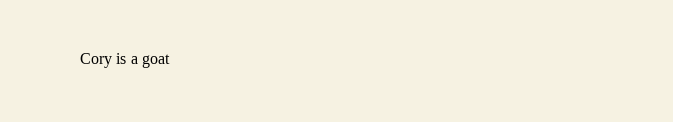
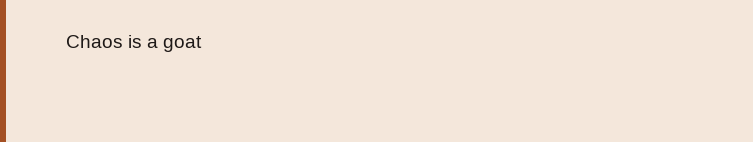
- Cory is a goat
+ Chaos is a goat

